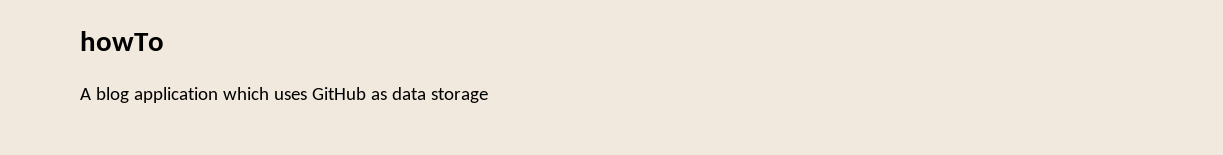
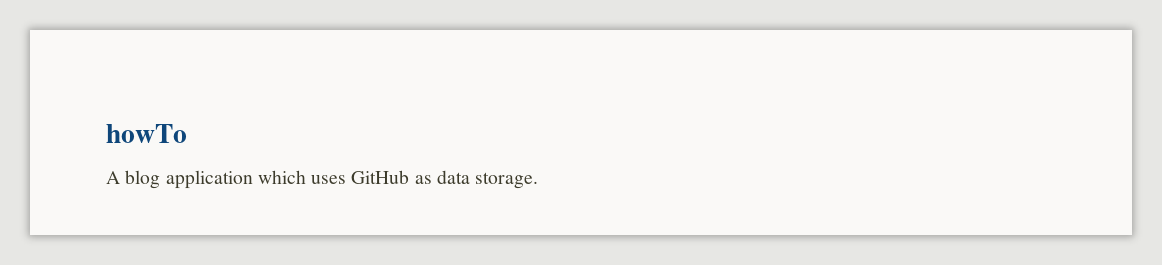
- A blog application which uses GitHub as data storage
+ A blog application which uses GitHub as data storage.

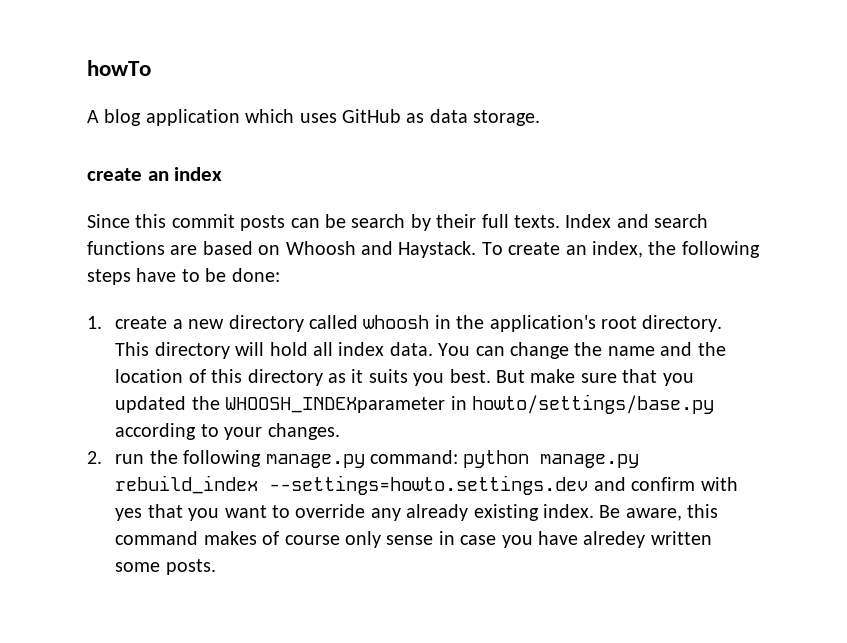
+ create an index
+ Since this commit posts can be search by their full texts. Index and search functions are based on Whoosh and Haystack. To create an index, the following steps have to be done:
+ 1. create a new directory called whoosh in the application's root directory. This directory will hold all index data. You can change the name and the location of this directory as it suits you best. But make sure that you updated the WHOOSH_INDEXparameter in howto/settings/base.py according to your changes.
+ 2. run the following manage.py command: python manage.py rebuild_index --settings=howto.settings.dev and confirm with yes that you want to override any already existing index. Be aware, this command makes of course only sense in case you have alredey written some posts.

